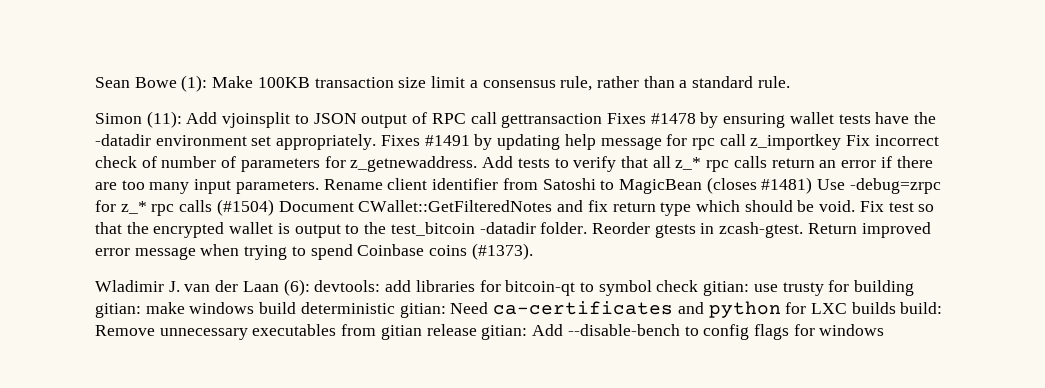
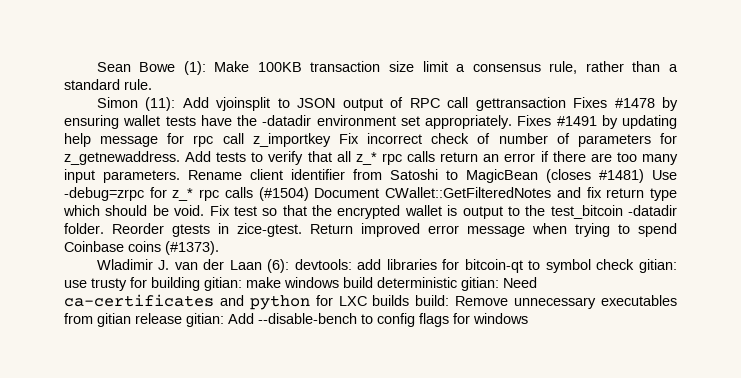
- Reorder gtests in zcash-gtest.
+ Reorder gtests in zice-gtest.

